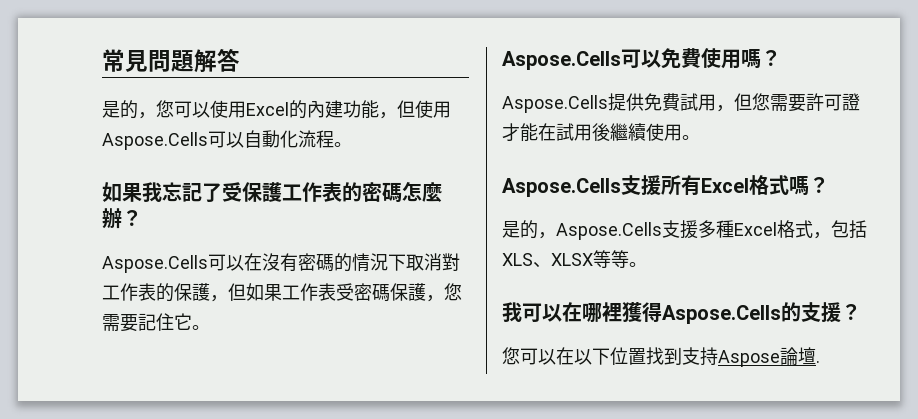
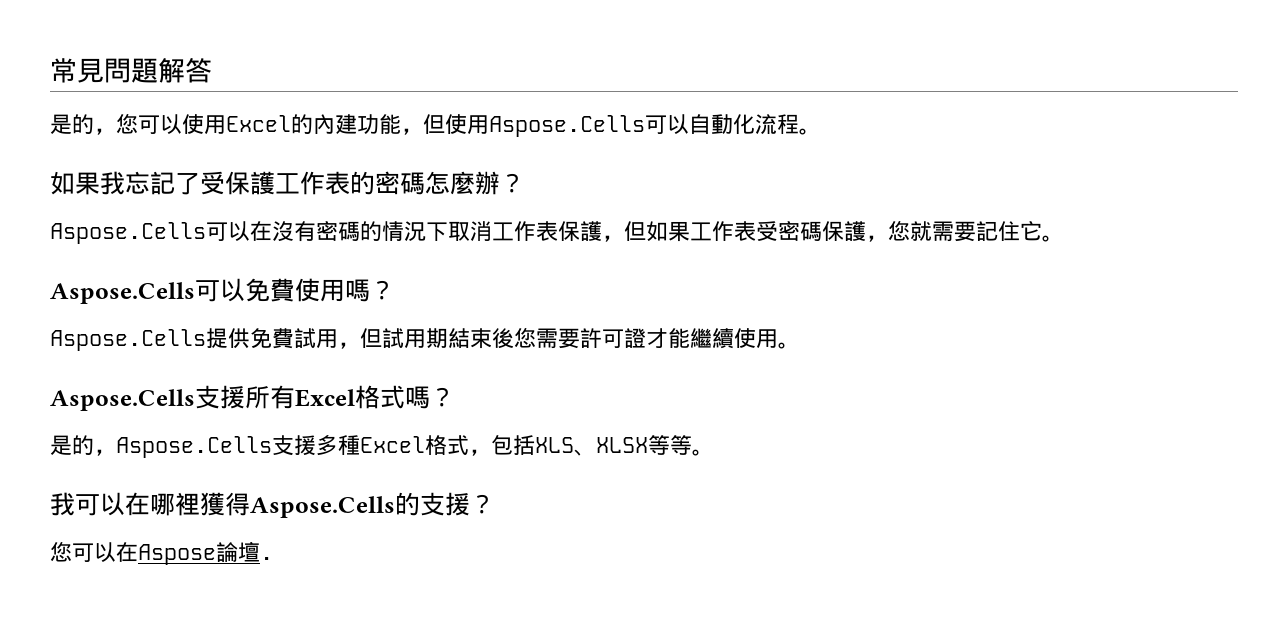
- Aspose.Cells可以在沒有密碼的情況下取消對工作表的保護，但如果工作表受密碼保護，您需要記住它。
+ Aspose.Cells可以在沒有密碼的情況下取消工作表保護，但如果工作表受密碼保護，您就需要記住它。
- Aspose.Cells提供免費試用，但您需要許可證才能在試用後繼續使用。
+ Aspose.Cells提供免費試用，但試用期結束後您需要許可證才能繼續使用。
- 您可以在以下位置找到支持Aspose論壇.
+ 您可以在Aspose論壇.

